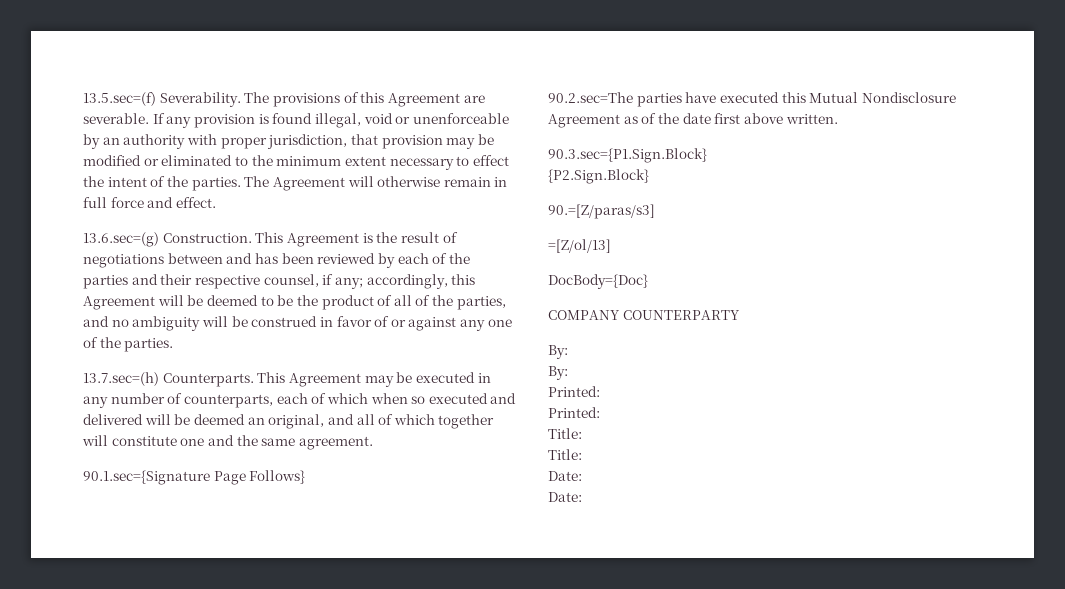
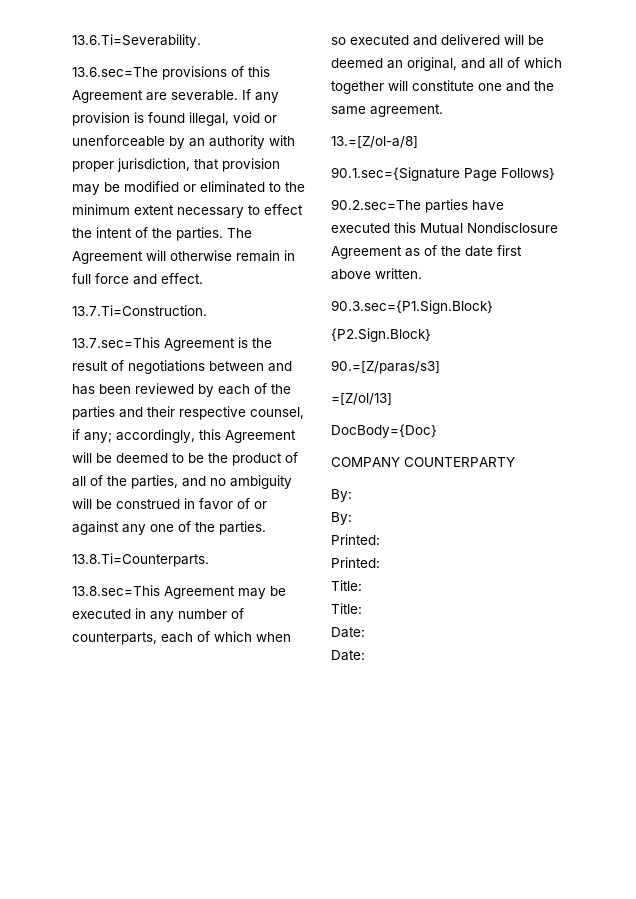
- 13.5.sec=(f) Severability. The provisions of this Agreement are severable.
+ 13.6.Ti=Severability.
+ 13.6.sec=The provisions of this Agreement are severable.
- 13.6.sec=(g) Construction. This Agreement is the result of negotiations between and has been reviewed by each of the parties and their respective counsel, if any; accordingly, this Agreement will be deemed to be the product of all of the parties, and no ambiguity will be construed in favor of or against any one of the parties.
+ 13.7.Ti=Construction.
+ 13.7.sec=This Agreement is the result of negotiations between and has been reviewed by each of the parties and their respective counsel, if any; accordingly, this Agreement will be deemed to be the product of all of the parties, and no ambiguity will be construed in favor of or against any one of the parties.
- 13.7.sec=(h) Counterparts. This Agreement may be executed in any number of counterparts, each of which when so executed and delivered will be deemed an original, and all of which together will constitute one and the same agreement.
+ 13.8.Ti=Counterparts.
+ 13.8.sec=This Agreement may be executed in any number of counterparts, each of which when so executed and delivered will be deemed an original, and all of which together will constitute one and the same agreement.
+ 13.=[Z/ol-a/8]

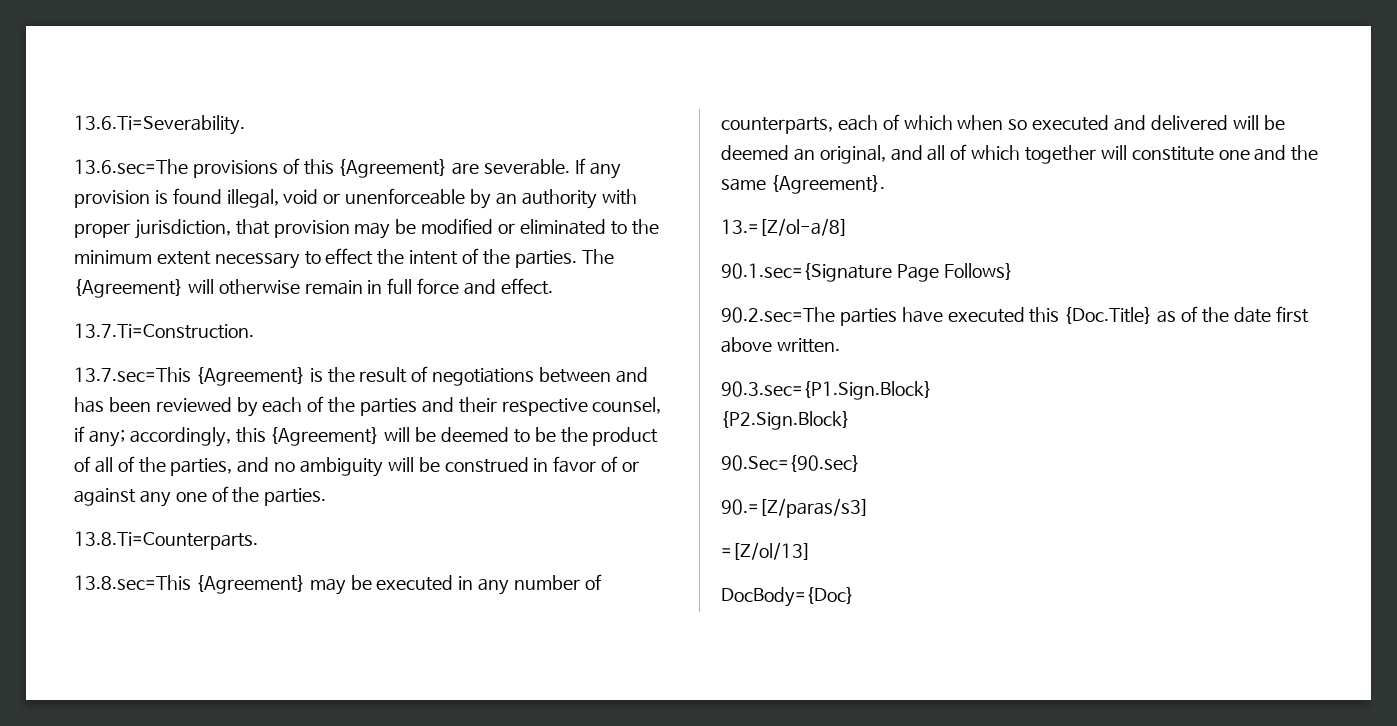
- 13.6.sec=The provisions of this Agreement are severable.
+ 13.6.sec=The provisions of this {Agreement} are severable.
- The Agreement will otherwise remain in full force and effect.
+ The {Agreement} will otherwise remain in full force and effect.
- 13.7.sec=This Agreement is the result of negotiations between and has been reviewed by each of the parties and their respective counsel, if any; accordingly, this Agreement will be deemed to be the product of all of the parties, and no ambiguity will be construed in favor of or against any one of the parties.
+ 13.7.sec=This {Agreement} is the result of negotiations between and has been reviewed by each of the parties and their respective counsel, if any; accordingly, this {Agreement} will be deemed to be the product of all of the parties, and no ambiguity will be construed in favor of or against any one of the parties.
- 13.8.sec=This Agreement may be executed in any number of counterparts, each of which when so executed and delivered will be deemed an original, and all of which together will constitute one and the same agreement.
+ 13.8.sec=This {Agreement} may be executed in any number of counterparts, each of which when so executed and delivered will be deemed an original, and all of which together will constitute one and the same {Agreement}.
- 90.2.sec=The parties have executed this Mutual Nondisclosure Agreement as of the date first above written.
+ 90.2.sec=The parties have executed this {Doc.Title} as of the date first above written.
+ 90.Sec={90.sec}
- COMPANY COUNTERPARTY
- By:
- By:
- Printed:
- Printed:
- Title:
- Title:
- Date:
- Date:

